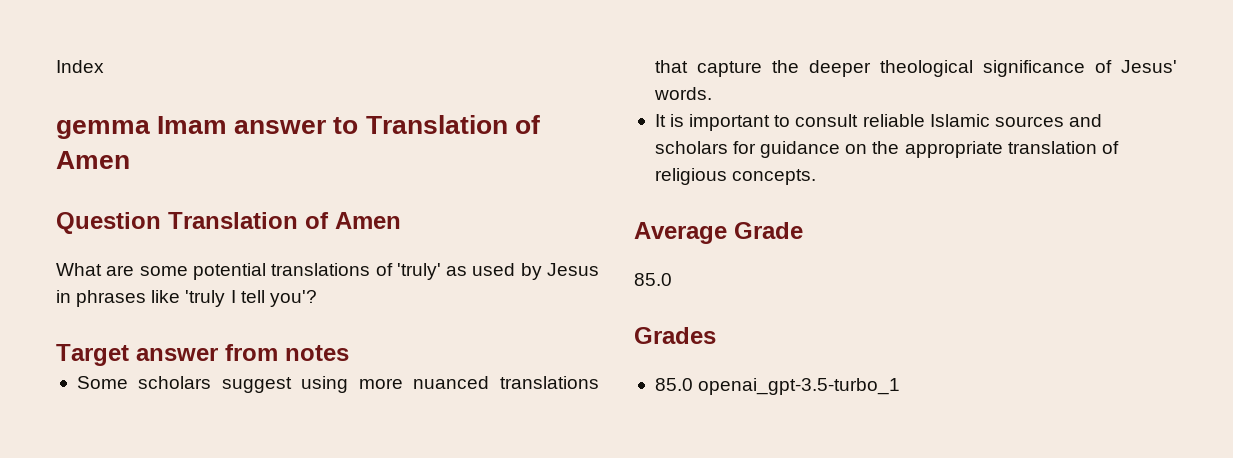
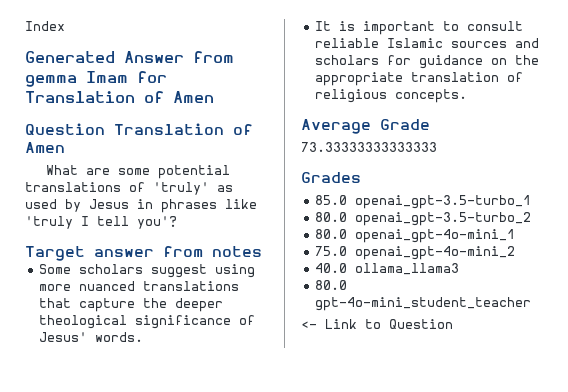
- gemma Imam answer to Translation of Amen
+ Generated Answer from gemma Imam for Translation of Amen
  Average Grade
- 85.0
+ 73.33333333333333
+ 80.0 openai_gpt-3.5-turbo_2
+ 80.0 openai_gpt-4o-mini_1
+ 75.0 openai_gpt-4o-mini_2
+ 40.0 ollama_llama3
+ 80.0 gpt-4o-mini_student_teacher
+ <- Link to Question

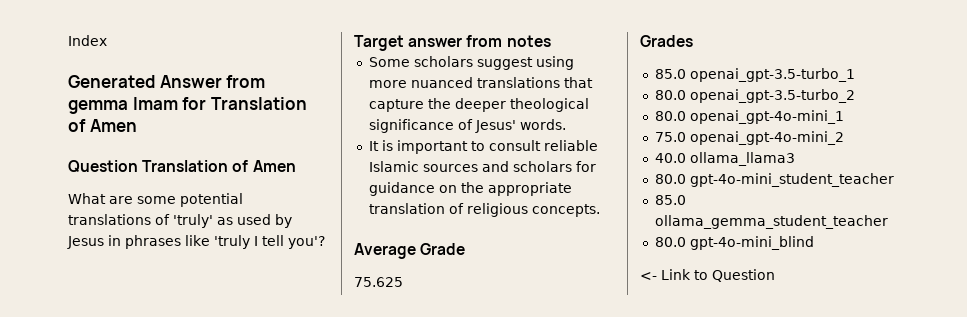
- 73.33333333333333
+ 75.625
+ 85.0 ollama_gemma_student_teacher
+ 80.0 gpt-4o-mini_blind

